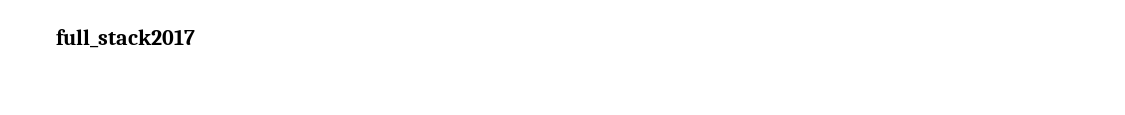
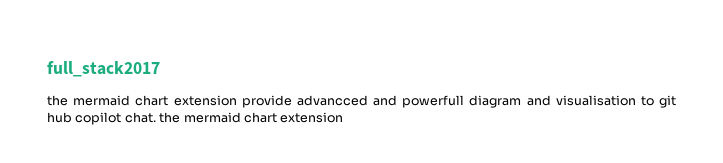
+ the mermaid chart extension provide advancced and powerfull diagram and visualisation to git hub copilot chat. the mermaid chart extension

